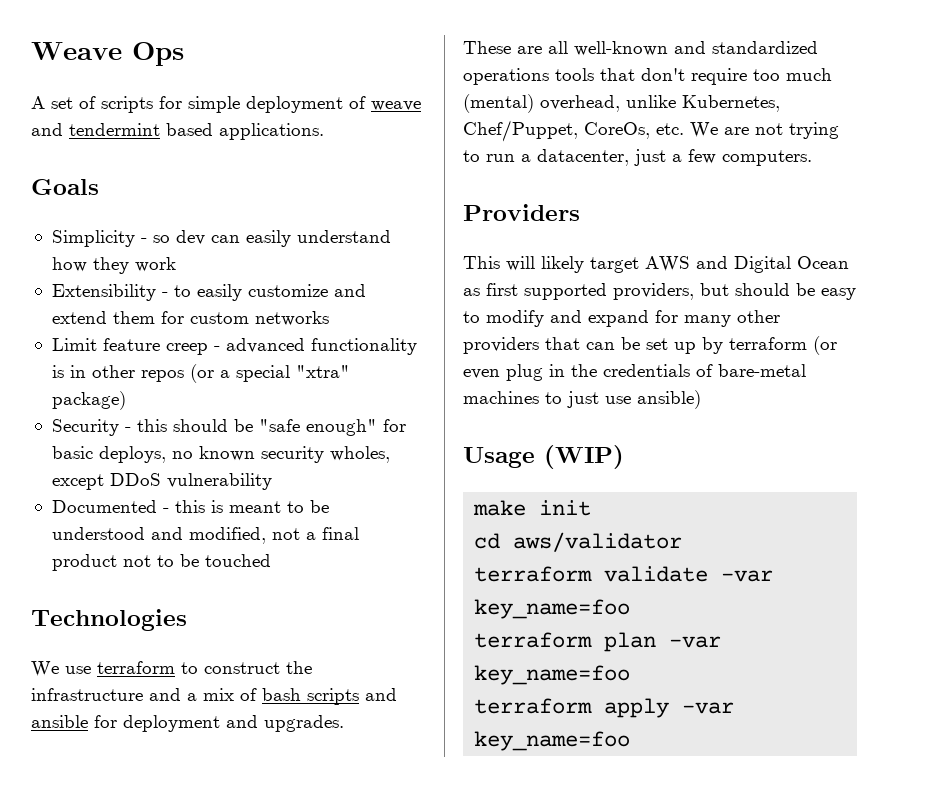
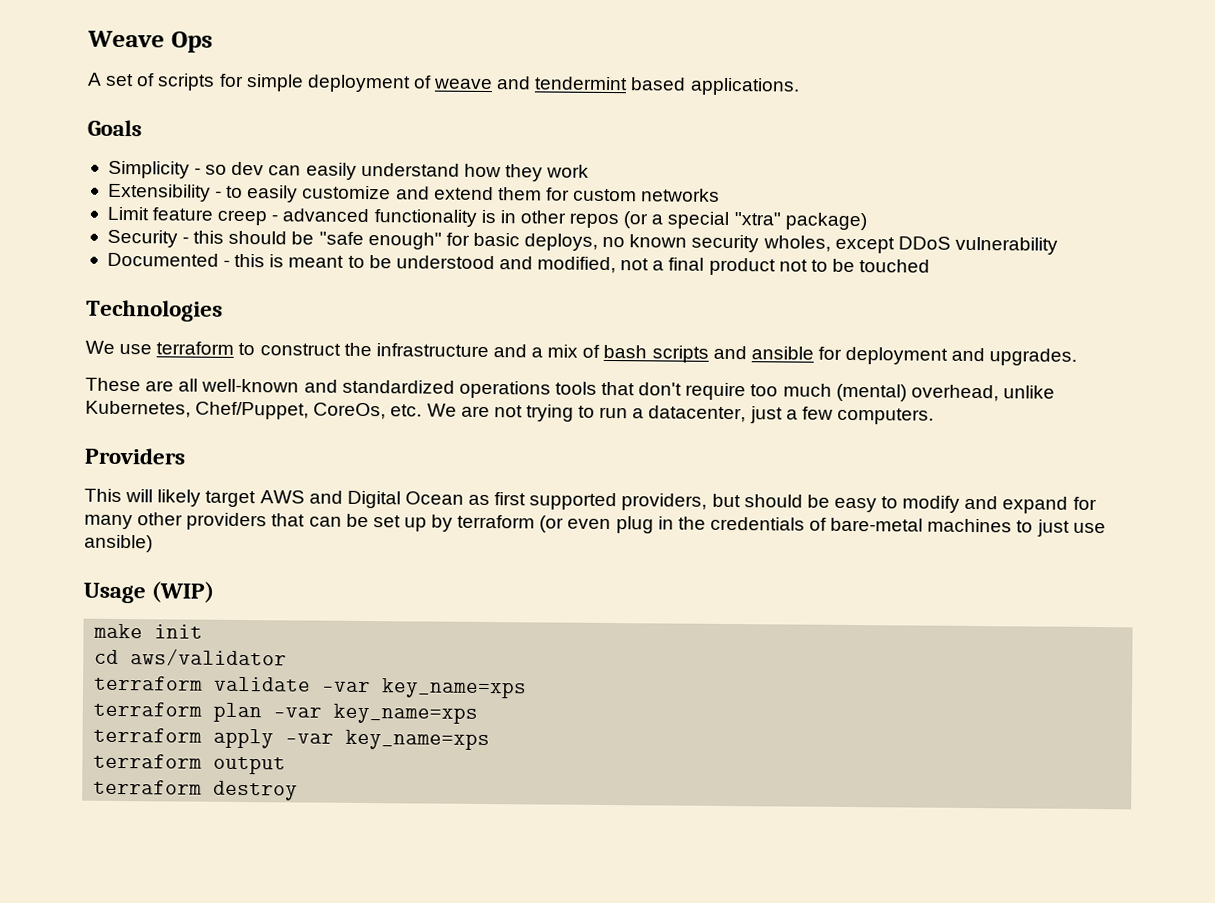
- terraform validate -var key_name=foo
+ terraform validate -var key_name=xps
- terraform plan -var key_name=foo
+ terraform plan -var key_name=xps
- terraform apply -var key_name=foo
+ terraform apply -var key_name=xps
+ terraform output
+ terraform destroy

